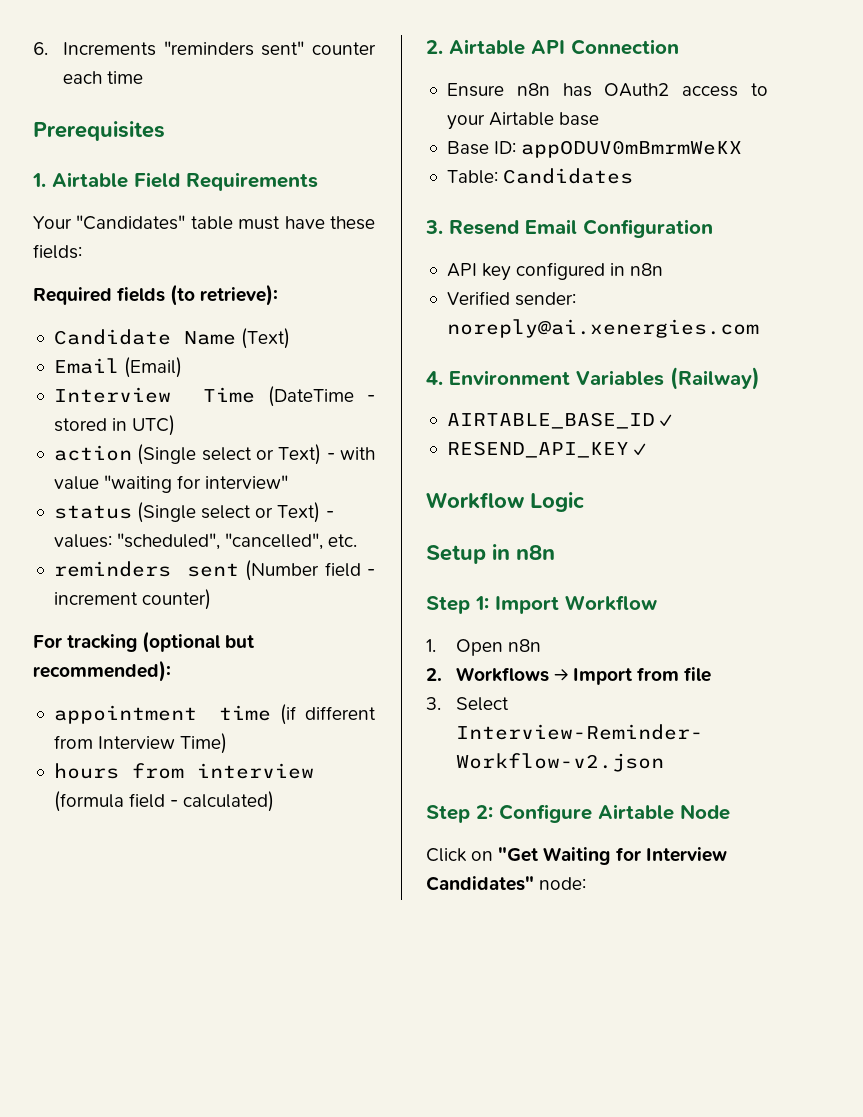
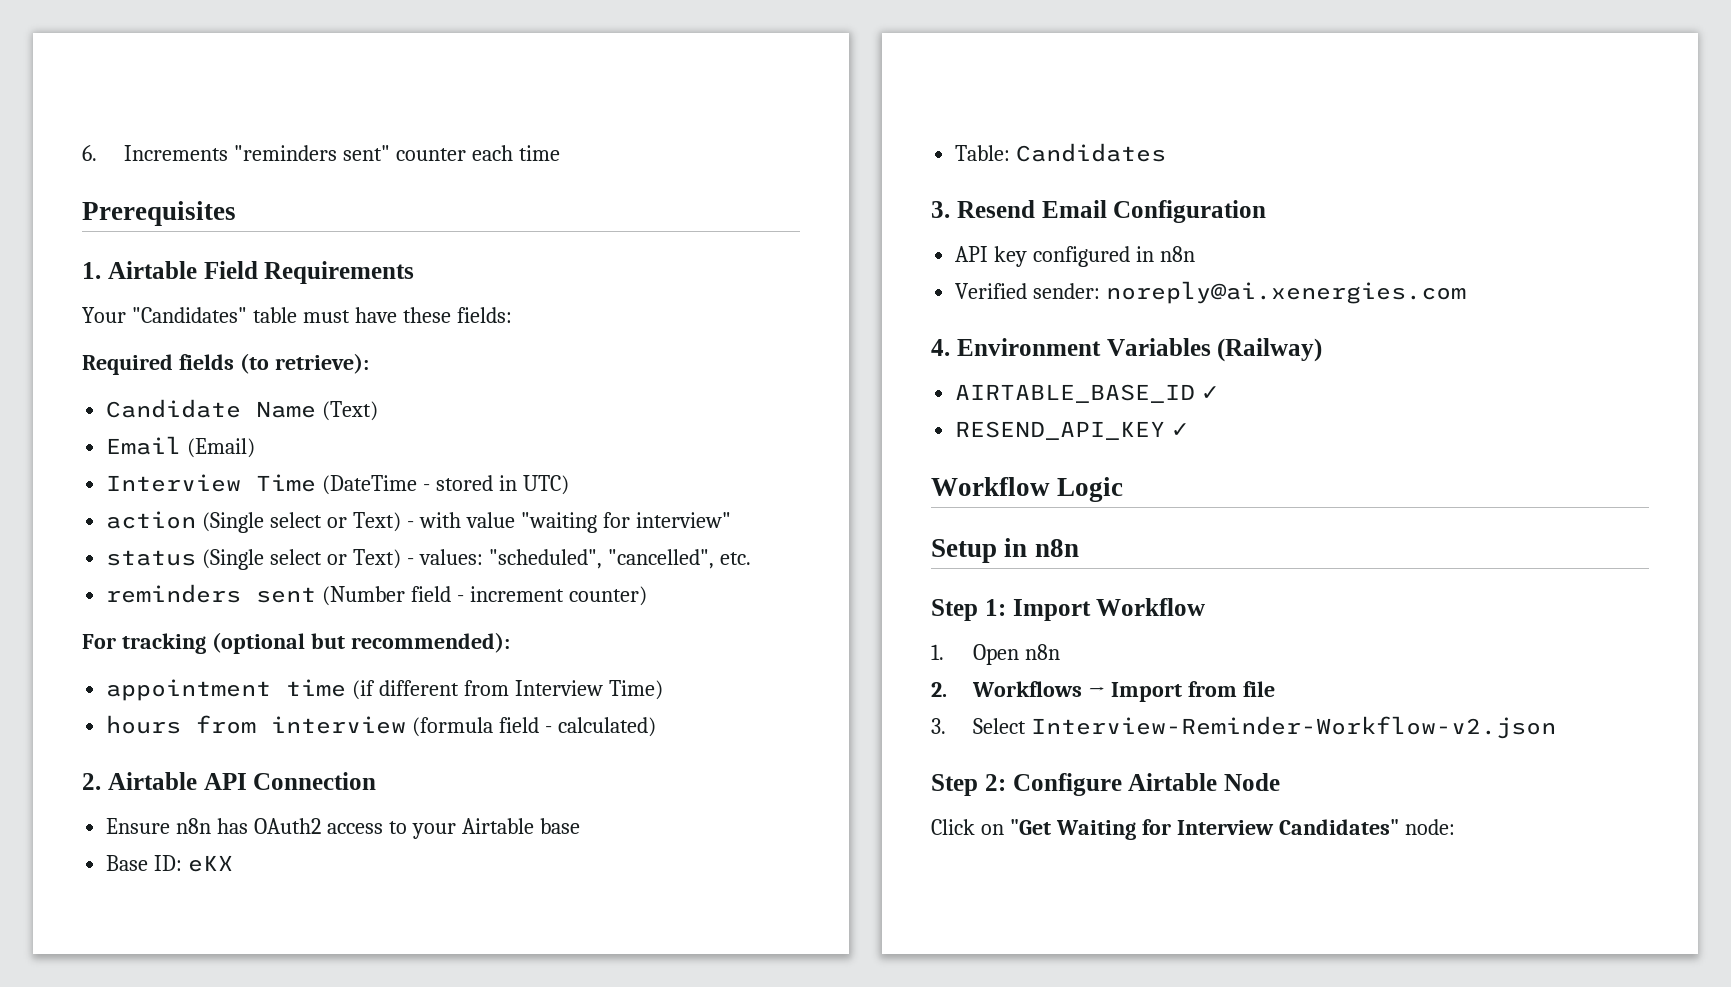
- Base ID: appODUV0mBmrmWeKX
+ Base ID: eKX

